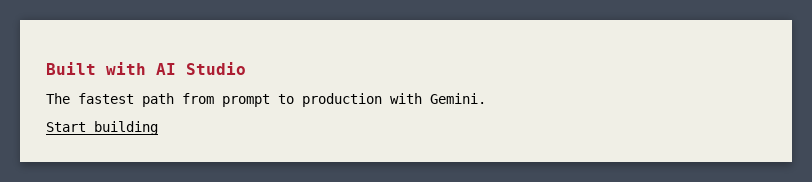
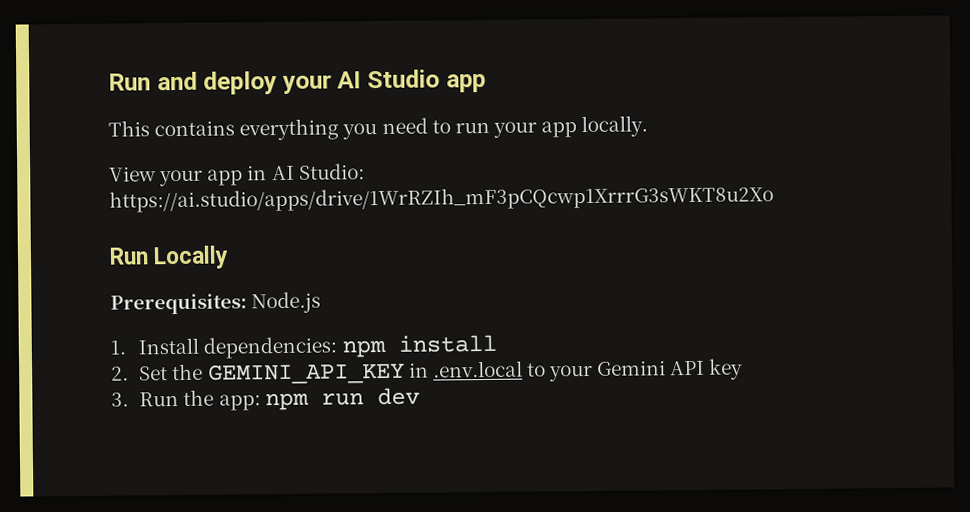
- Built with AI Studio
- The fastest path from prompt to production with Gemini.
- Start building
+ Run and deploy your AI Studio app
+ This contains everything you need to run your app locally.
+ View your app in AI Studio: https://ai.studio/apps/drive/1WrRZIh_mF3pCQcwp1XrrrG3sWKT8u2Xo
+ Run Locally
+ Prerequisites: Node.js
+ 1. Install dependencies: npm install
+ 2. Set the GEMINI_API_KEY in .env.local to your Gemini API key
+ 3. Run the app: npm run dev

